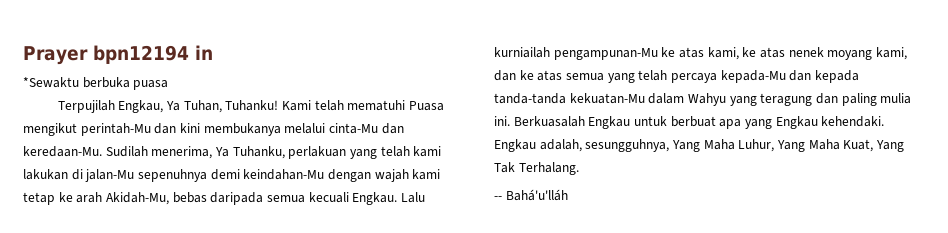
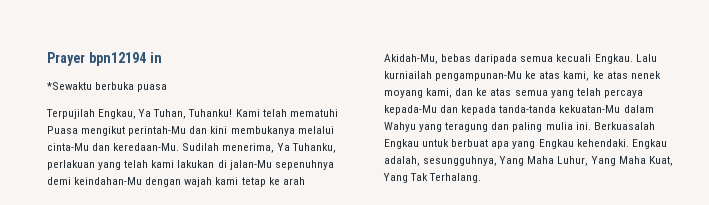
- -- Bahá'u'lláh

